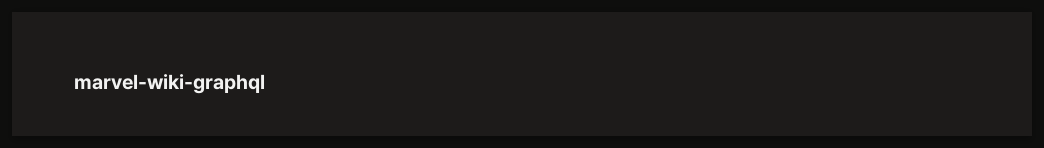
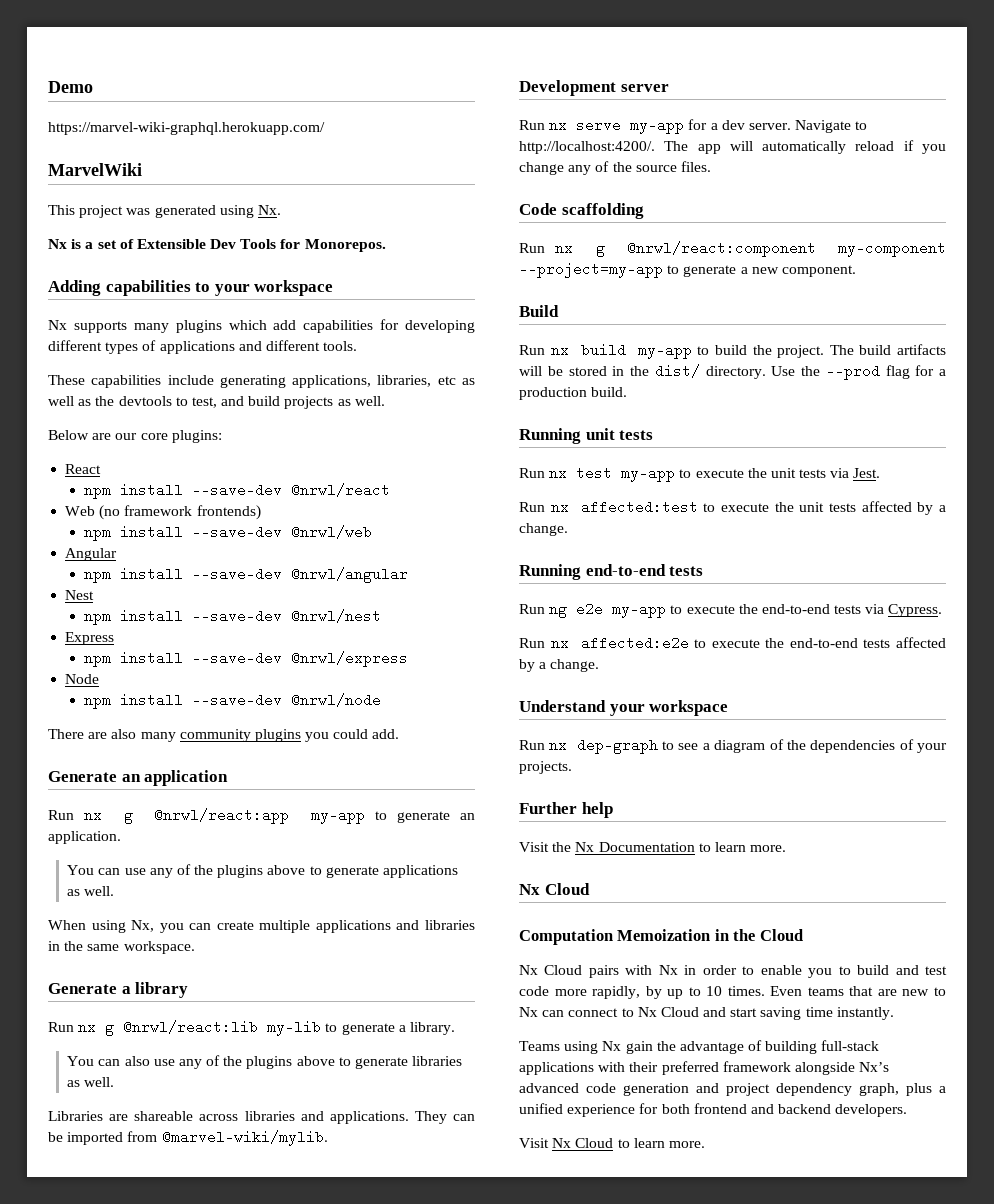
- marvel-wiki-graphql
+ Demo
+ https://marvel-wiki-graphql.herokuapp.com/
+ MarvelWiki
+ This project was generated using Nx.
+ Nx is a set of Extensible Dev Tools for Monorepos.
+ Adding capabilities to your workspace
+ Nx supports many plugins which add capabilities for developing different types of applications and different tools.
+ These capabilities include generating applications, libraries, etc as well as the devtools to test, and build projects as well.
+ Below are our core plugins:
+ React
+ npm install --save-dev @nrwl/react
+ Web (no framework frontends)
+ npm install --save-dev @nrwl/web
+ Angular
+ npm install --save-dev @nrwl/angular
+ Nest
+ npm install --save-dev @nrwl/nest
+ Express
+ npm install --save-dev @nrwl/express
+ Node
+ npm install --save-dev @nrwl/node
+ There are also many community plugins you could add.
+ Generate an application
+ Run nx g @nrwl/react:app my-app to generate an application.
+ You can use any of the plugins above to generate applications as well.
+ When using Nx, you can create multiple applications and libraries in the same workspace.
+ Generate a library
+ Run nx g @nrwl/react:lib my-lib to generate a library.
+ You can also use any of the plugins above to generate libraries as well.
+ Libraries are shareable across libraries and applications. They can be imported from @marvel-wiki/mylib.
+ Development server
+ Run nx serve my-app for a dev server. Navigate to http://localhost:4200/. The app will automatically reload if you change any of the source files.
+ Code scaffolding
+ Run nx g @nrwl/react:component my-component --project=my-app to generate a new component.
+ Build
+ Run nx build my-app to build the project. The build artifacts will be stored in the dist/ directory. Use the --prod flag for a production build.
+ Running unit tests
+ Run nx test my-app to execute the unit tests via Jest.
+ Run nx affected:test to execute the unit tests affected by a change.
+ Running end-to-end tests
+ Run ng e2e my-app to execute the end-to-end tests via Cypress.
+ Run nx affected:e2e to execute the end-to-end tests affected by a change.
+ Understand your workspace
+ Run nx dep-graph to see a diagram of the dependencies of your projects.
+ Further help
+ Visit the Nx Documentation to learn more.
+ Nx Cloud
+ Computation Memoization in the Cloud
+ Nx Cloud pairs with Nx in order to enable you to build and test code more rapidly, by up to 10 times. Even teams that are new to Nx can connect to Nx Cloud and start saving time instantly.
+ Teams using Nx gain the advantage of building full-stack applications with their preferred framework alongside Nx’s advanced code generation and project dependency graph, plus a unified experience for both frontend and backend developers.
+ Visit Nx Cloud to learn more.

